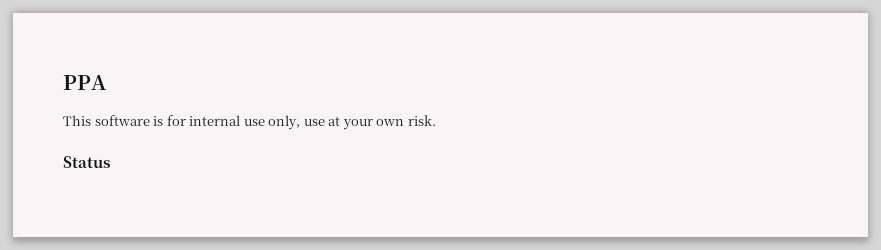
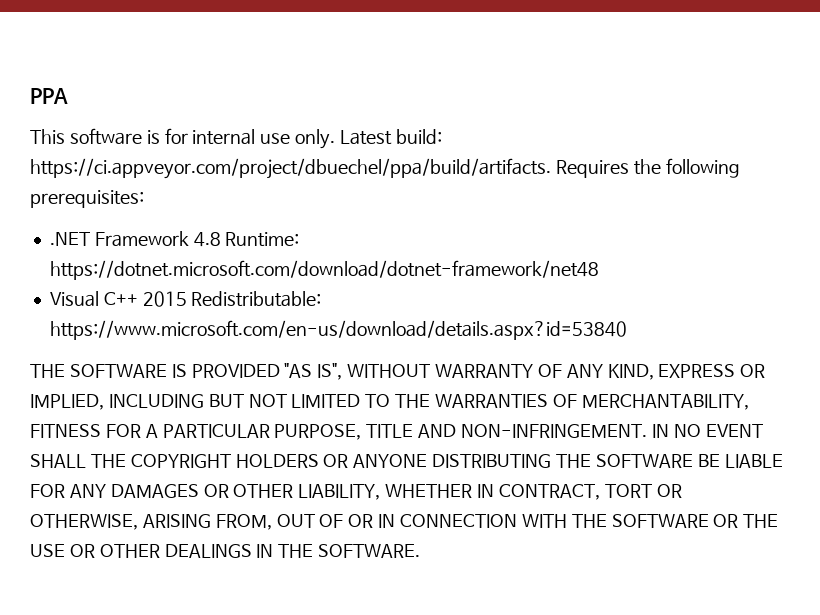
- This software is for internal use only, use at your own risk.
- Status
+ This software is for internal use only. Latest build: https://ci.appveyor.com/project/dbuechel/ppa/build/artifacts. Requires the following prerequisites:
+ .NET Framework 4.8 Runtime: https://dotnet.microsoft.com/download/dotnet-framework/net48
+ Visual C++ 2015 Redistributable: https://www.microsoft.com/en-us/download/details.aspx?id=53840
+ THE SOFTWARE IS PROVIDED "AS IS", WITHOUT WARRANTY OF ANY KIND, EXPRESS OR IMPLIED, INCLUDING BUT NOT LIMITED TO THE WARRANTIES OF MERCHANTABILITY, FITNESS FOR A PARTICULAR PURPOSE, TITLE AND NON-INFRINGEMENT. IN NO EVENT SHALL THE COPYRIGHT HOLDERS OR ANYONE DISTRIBUTING THE SOFTWARE BE LIABLE FOR ANY DAMAGES OR OTHER LIABILITY, WHETHER IN CONTRACT, TORT OR OTHERWISE, ARISING FROM, OUT OF OR IN CONNECTION WITH THE SOFTWARE OR THE USE OR OTHER DEALINGS IN THE SOFTWARE.

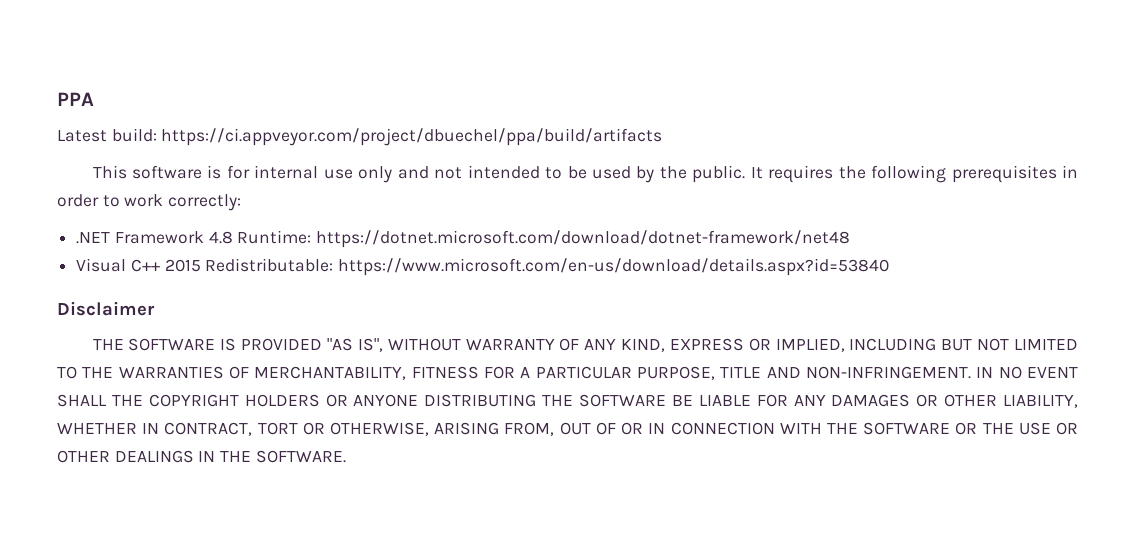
+ Latest build: https://ci.appveyor.com/project/dbuechel/ppa/build/artifacts
- This software is for internal use only. Latest build: https://ci.appveyor.com/project/dbuechel/ppa/build/artifacts. Requires the following prerequisites:
+ This software is for internal use only and not intended to be used by the public. It requires the following prerequisites in order to work correctly:
+ Disclaimer

